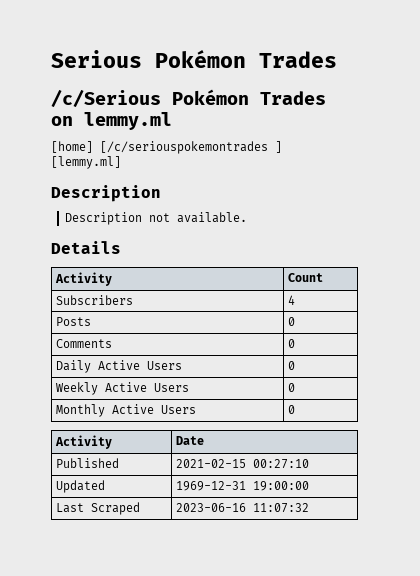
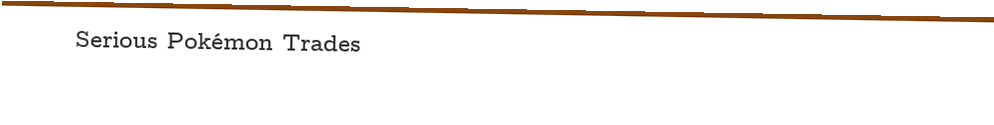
- /c/Serious Pokémon Trades on lemmy.ml
- [home] [/c/seriouspokemontrades ] [lemmy.ml]
- Description
- Description not available.
- Details
- Activity | Count
- Subscribers | 4
- Posts | 0
- Comments | 0
- Daily Active Users | 0
- Weekly Active Users | 0
- Monthly Active Users | 0
- Activity | Date
- Published | 2021-02-15 00:27:10
- Updated | 1969-12-31 19:00:00
- Last Scraped | 2023-06-16 11:07:32

